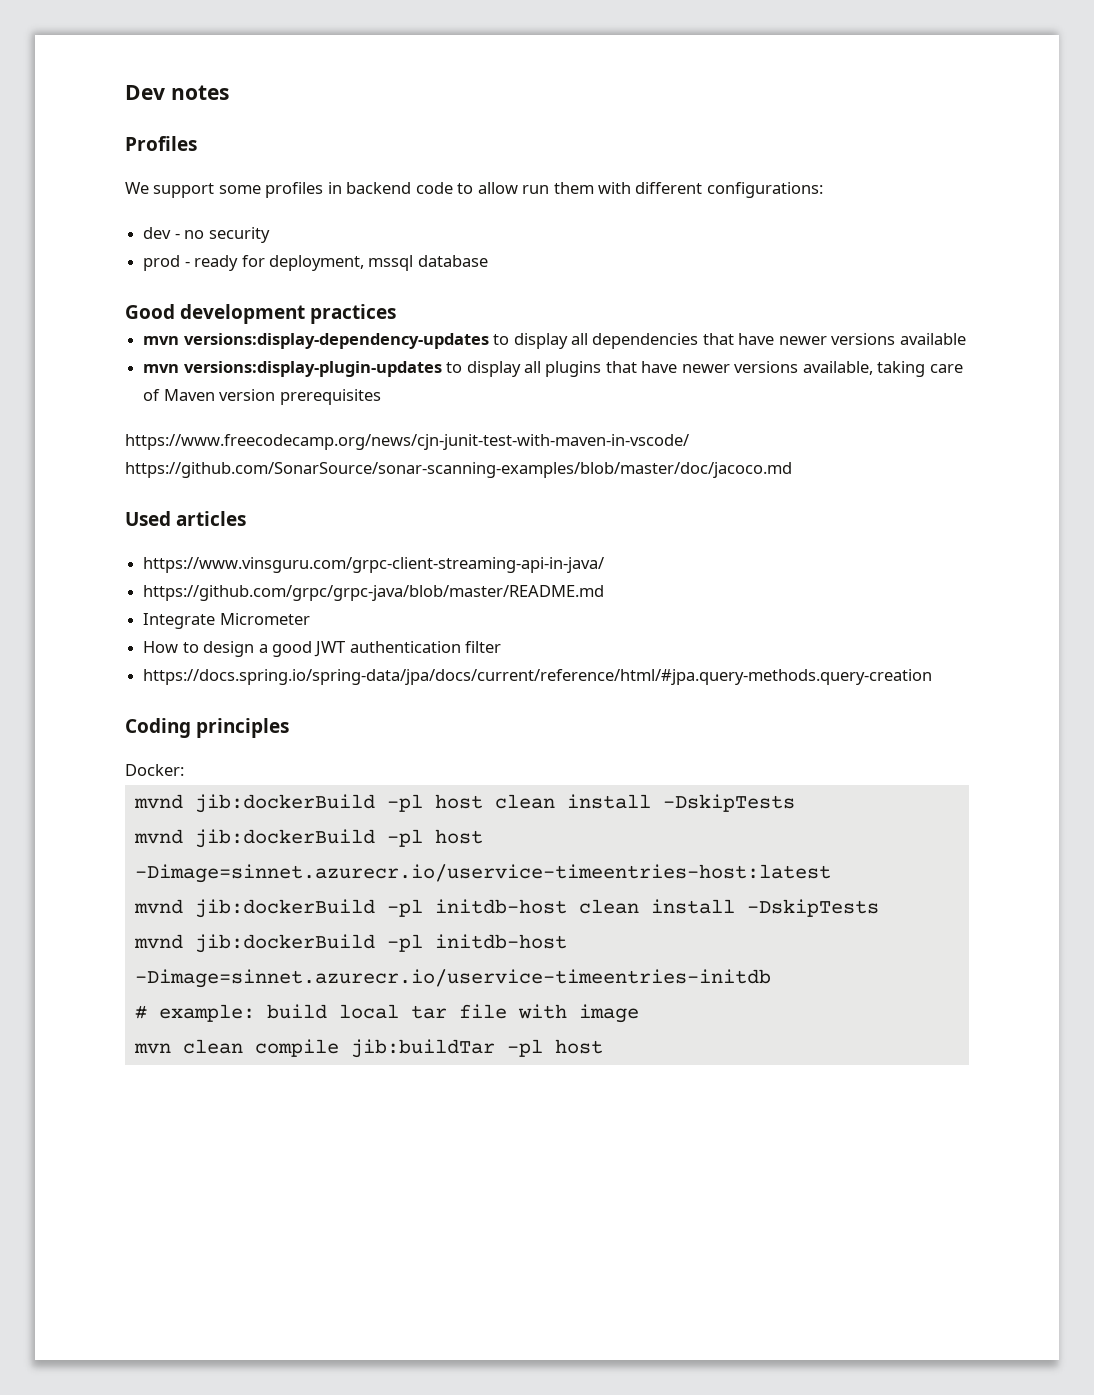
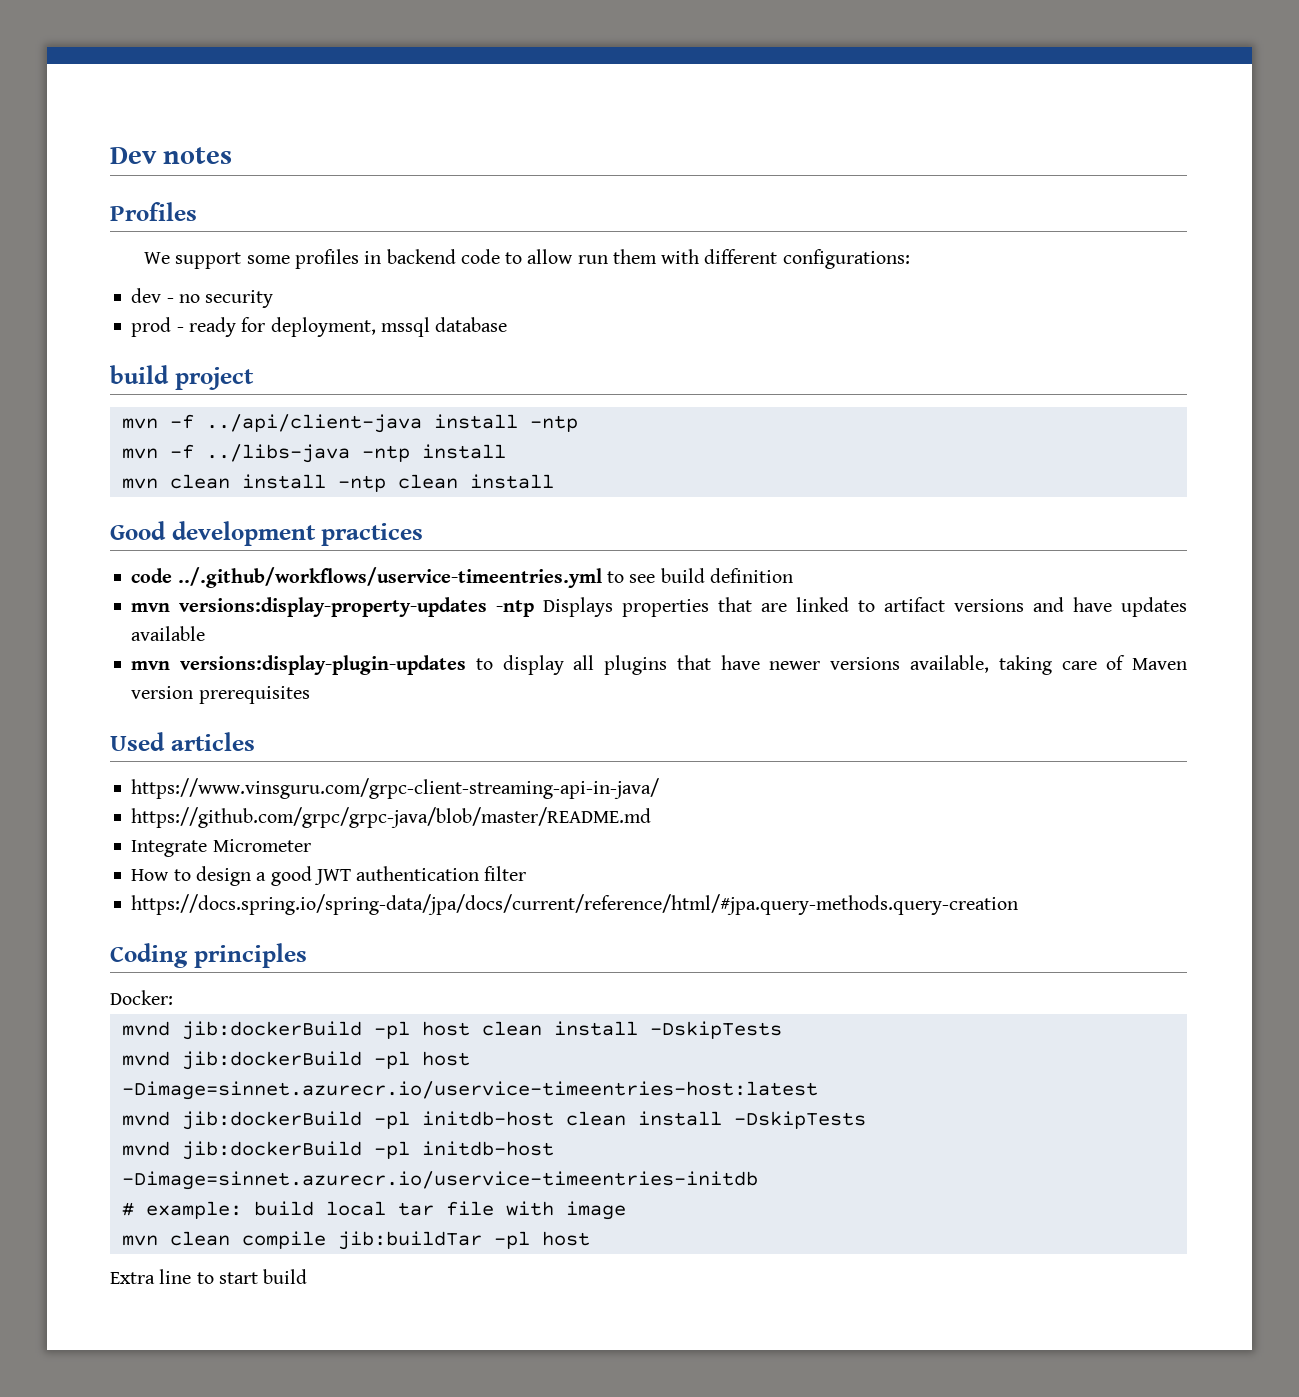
+ build project
+ mvn -f ../api/client-java install -ntp
+ mvn -f ../libs-java -ntp install
+ mvn clean install -ntp clean install
  Good development practices
- mvn versions:display-dependency-updates to display all dependencies that have newer versions available
+ code ../.github/workflows/uservice-timeentries.yml to see build definition
+ mvn versions:display-property-updates -ntp Displays properties that are linked to artifact versions and have updates available
- https://www.freecodecamp.org/news/cjn-junit-test-with-maven-in-vscode/ https://github.com/SonarSource/sonar-scanning-examples/blob/master/doc/jacoco.md
+ Extra line to start build

